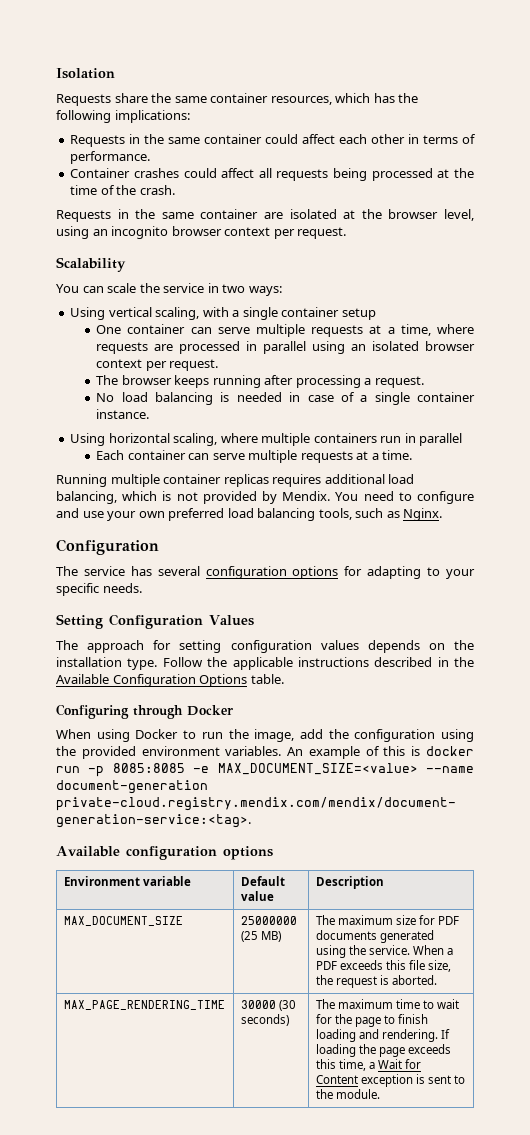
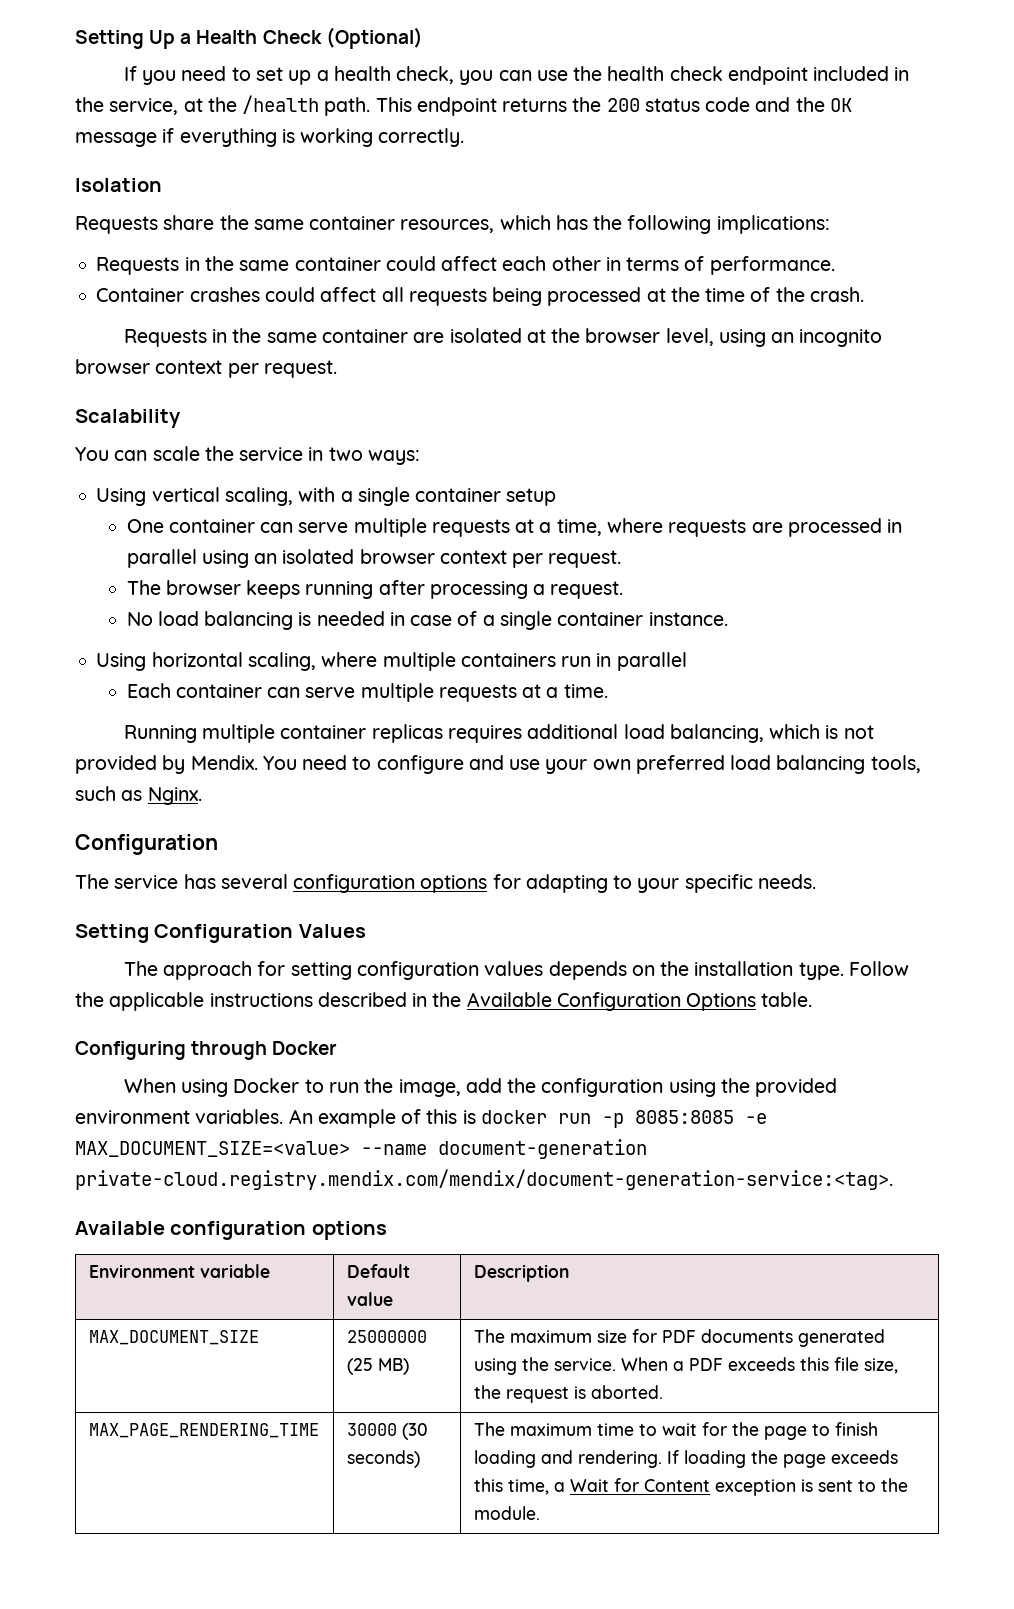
+ Setting Up a Health Check (Optional)
+ If you need to set up a health check, you can use the health check endpoint included in the service, at the /health path. This endpoint returns the 200 status code and the OK message if everything is working correctly.

